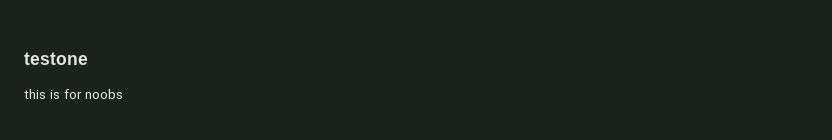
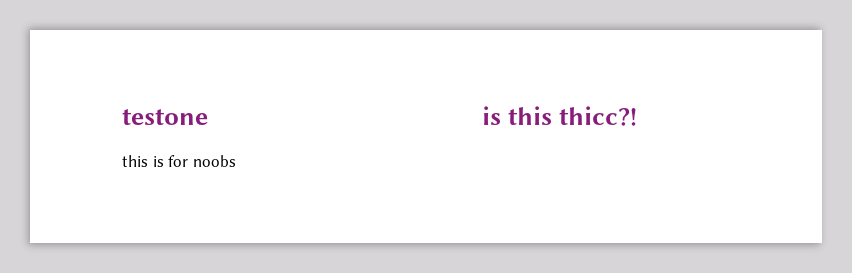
+ is this thicc?!

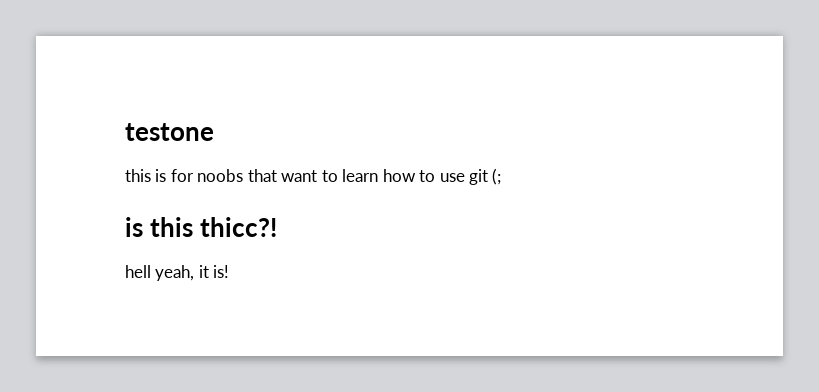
- this is for noobs
+ this is for noobs that want to learn how to use git (;
+ hell yeah, it is!

